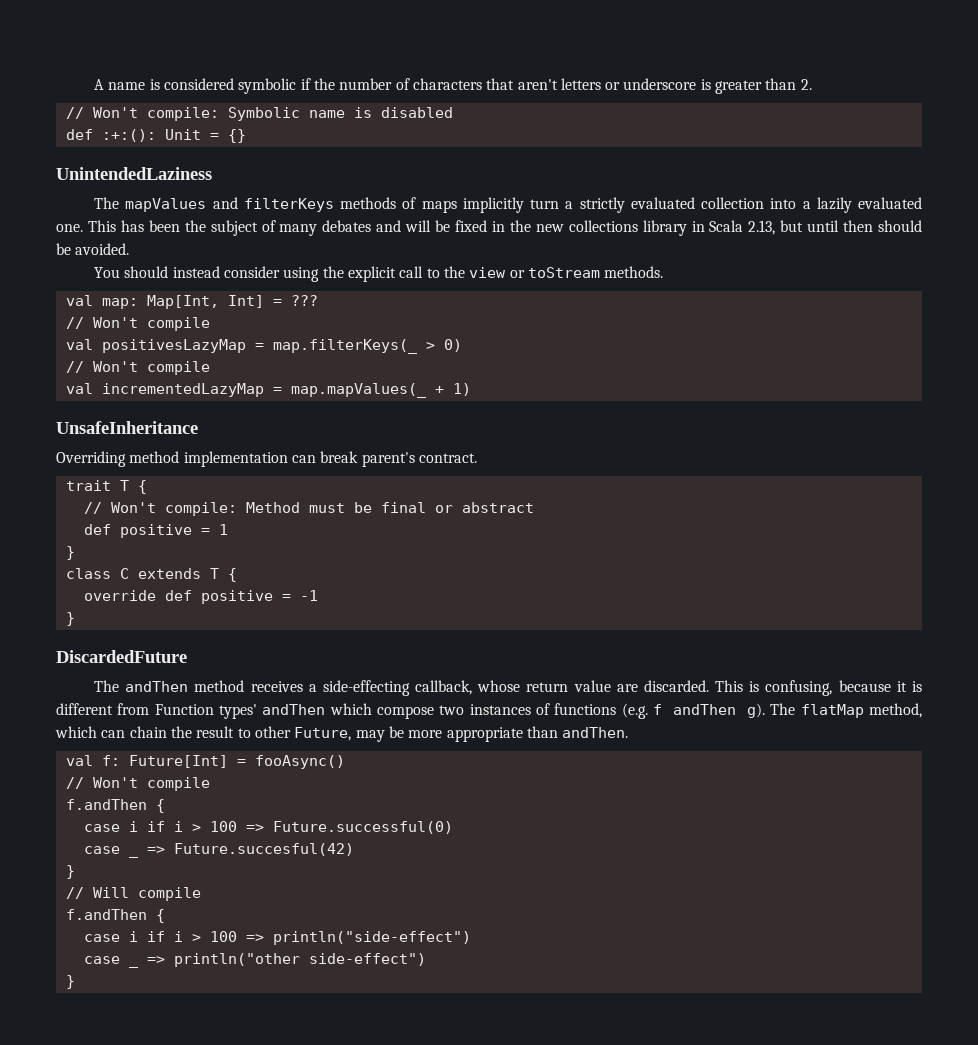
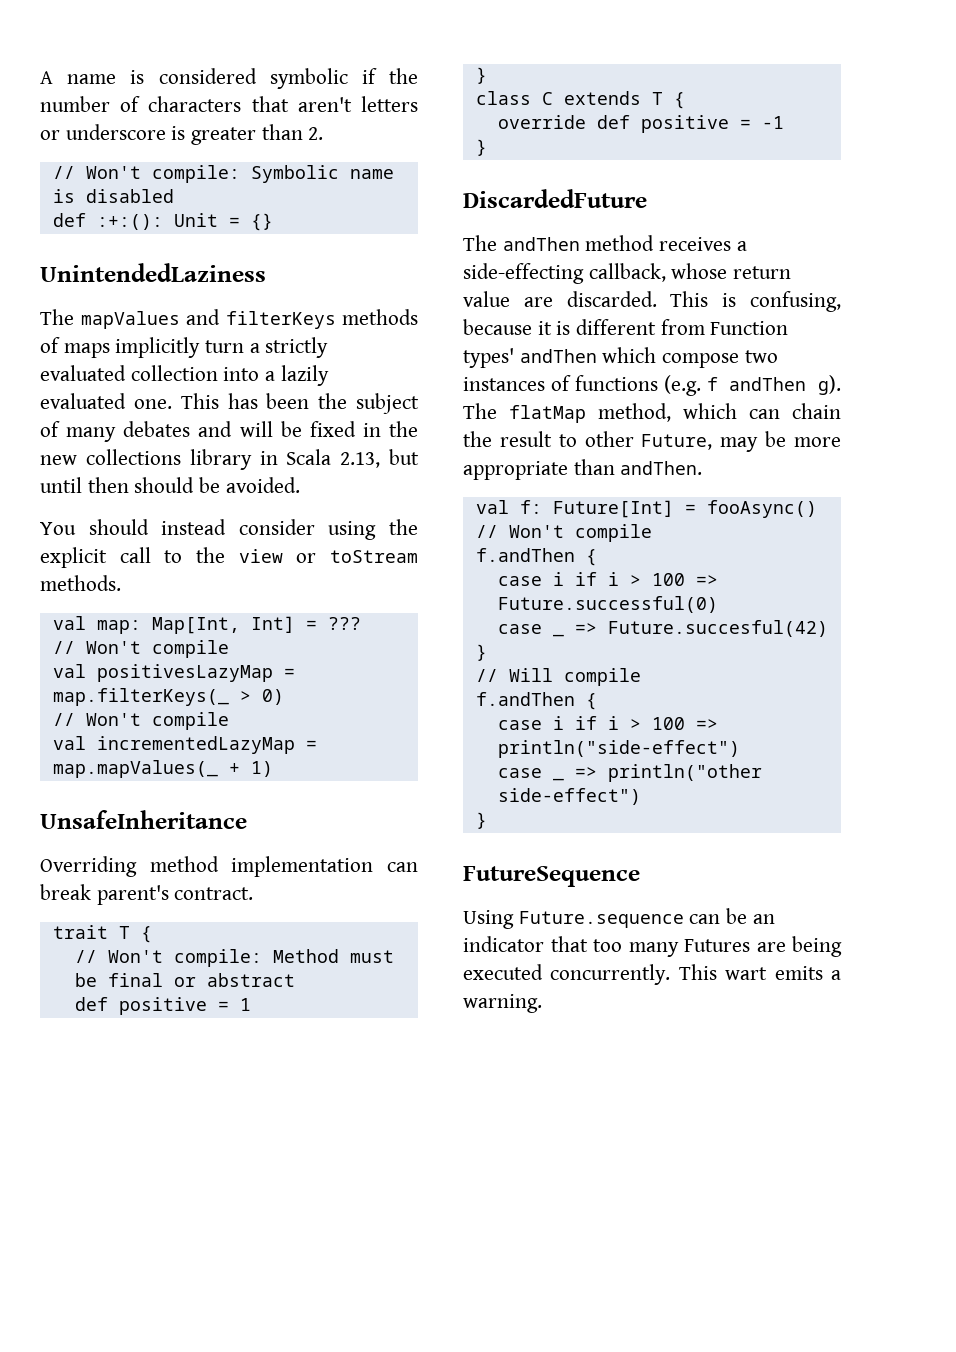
+ FutureSequence
+ Using Future.sequence can be an indicator that too many Futures are being executed concurrently. This wart emits a warning.

